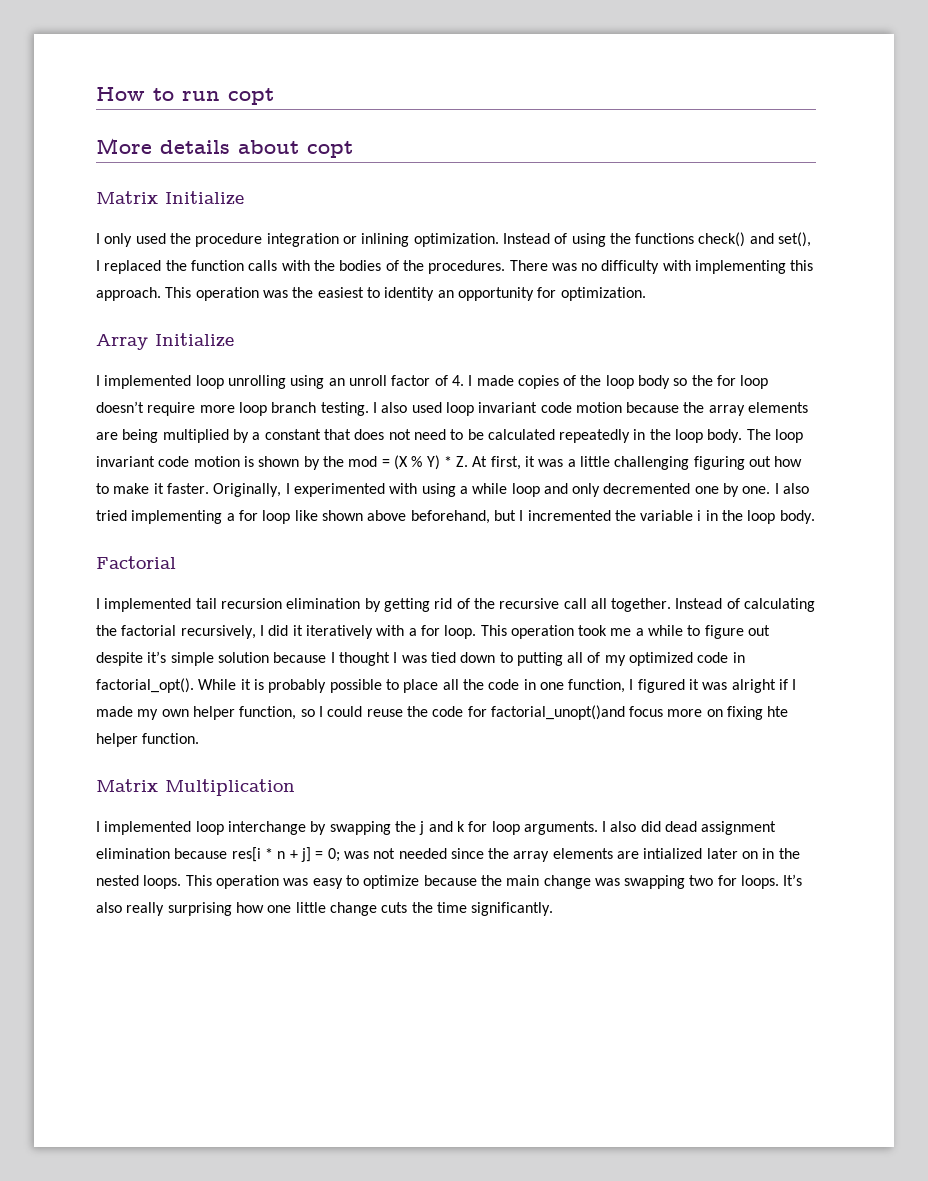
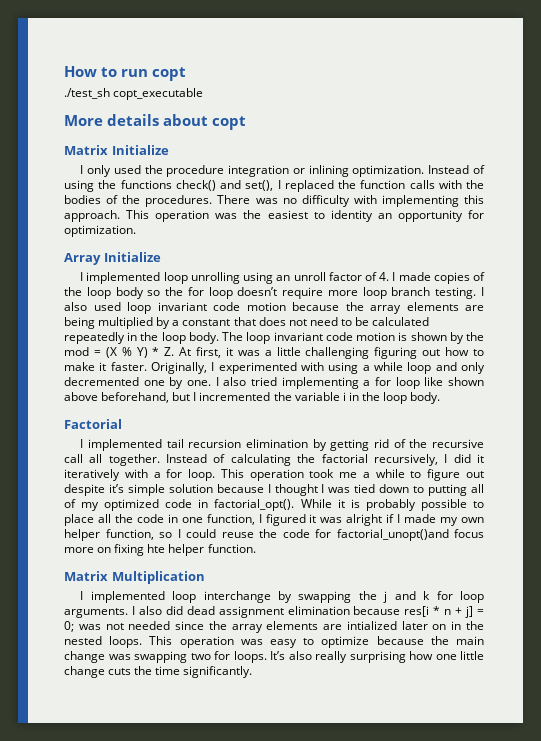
+ ./test_sh copt_executable

